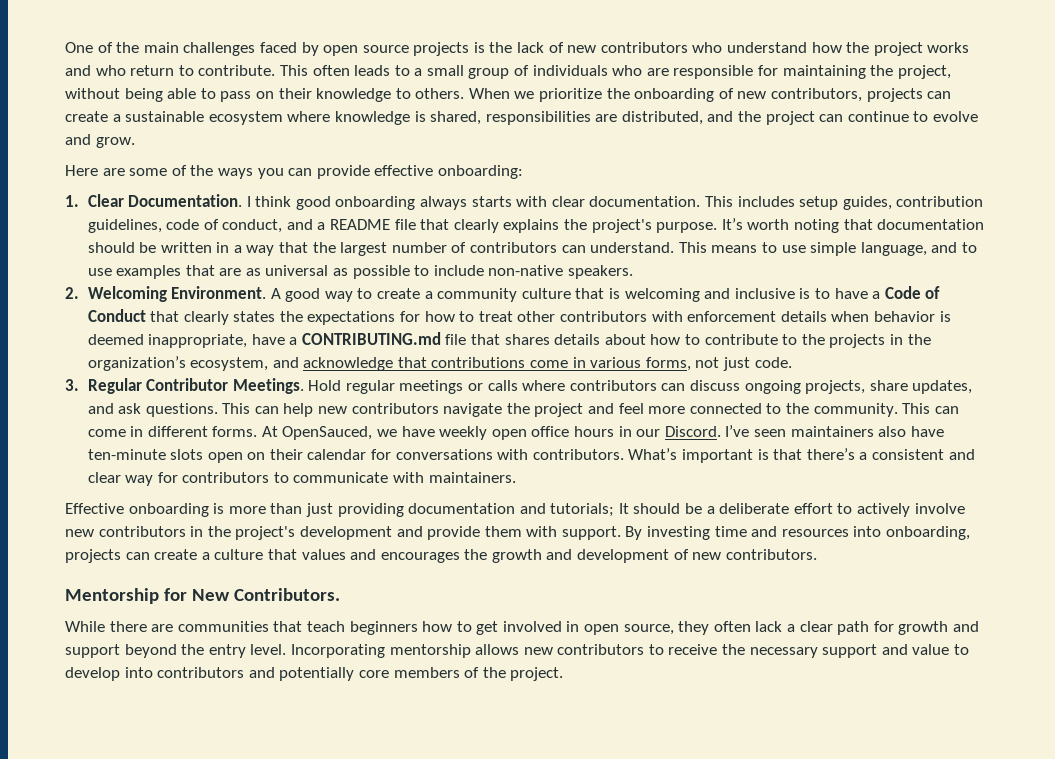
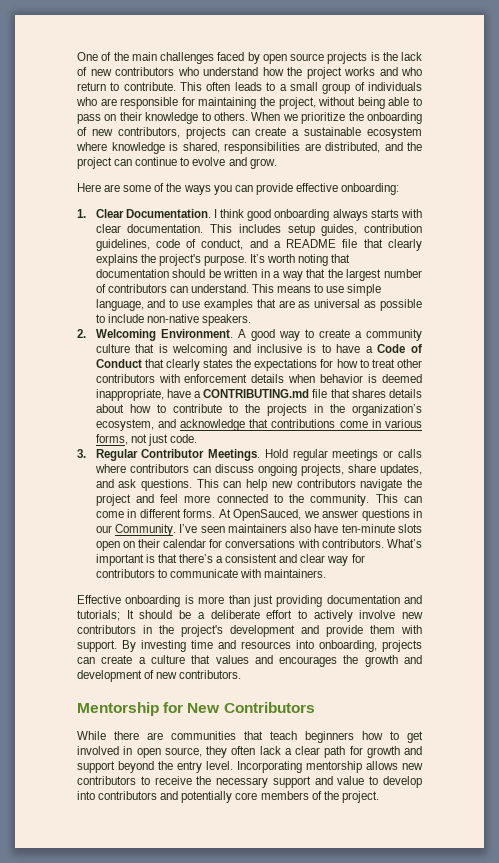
- At OpenSauced, we have weekly open office hours in our Discord.
+ At OpenSauced, we answer questions in our Community.
- Mentorship for New Contributors.
+ Mentorship for New Contributors

